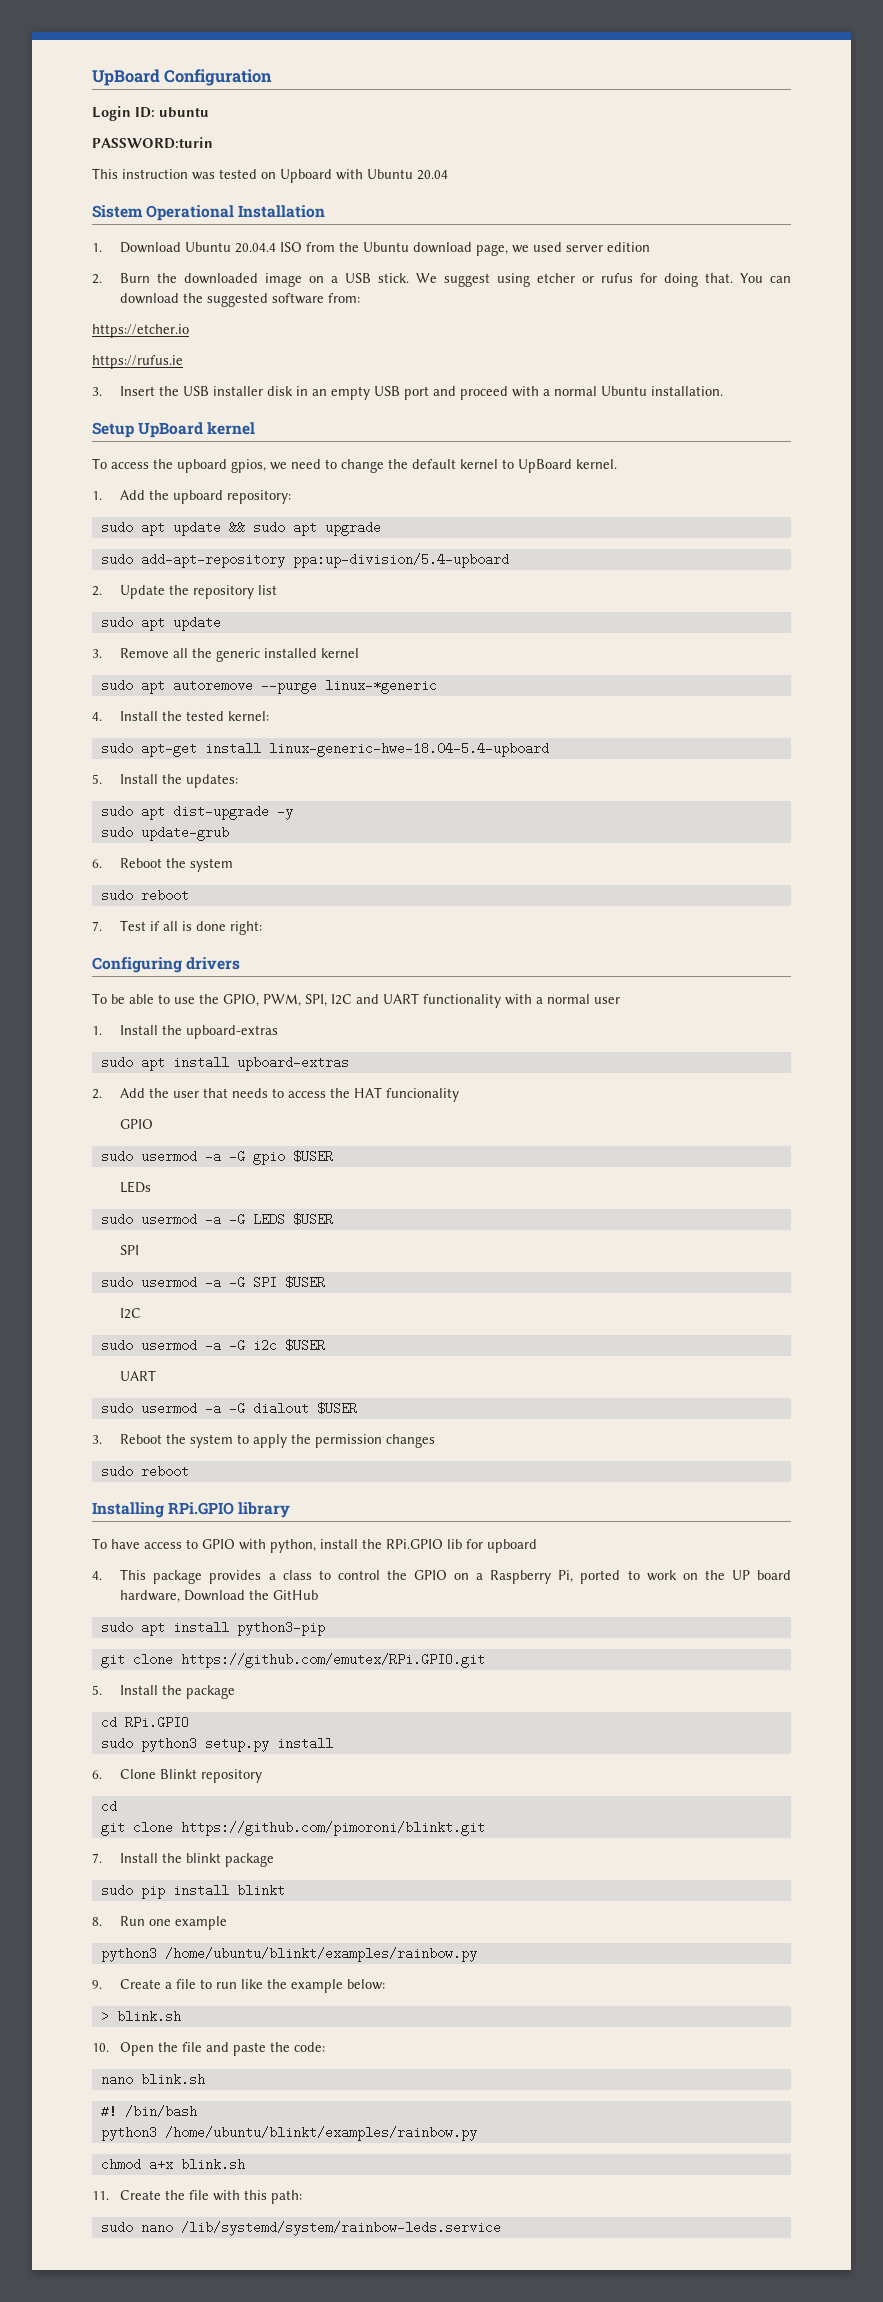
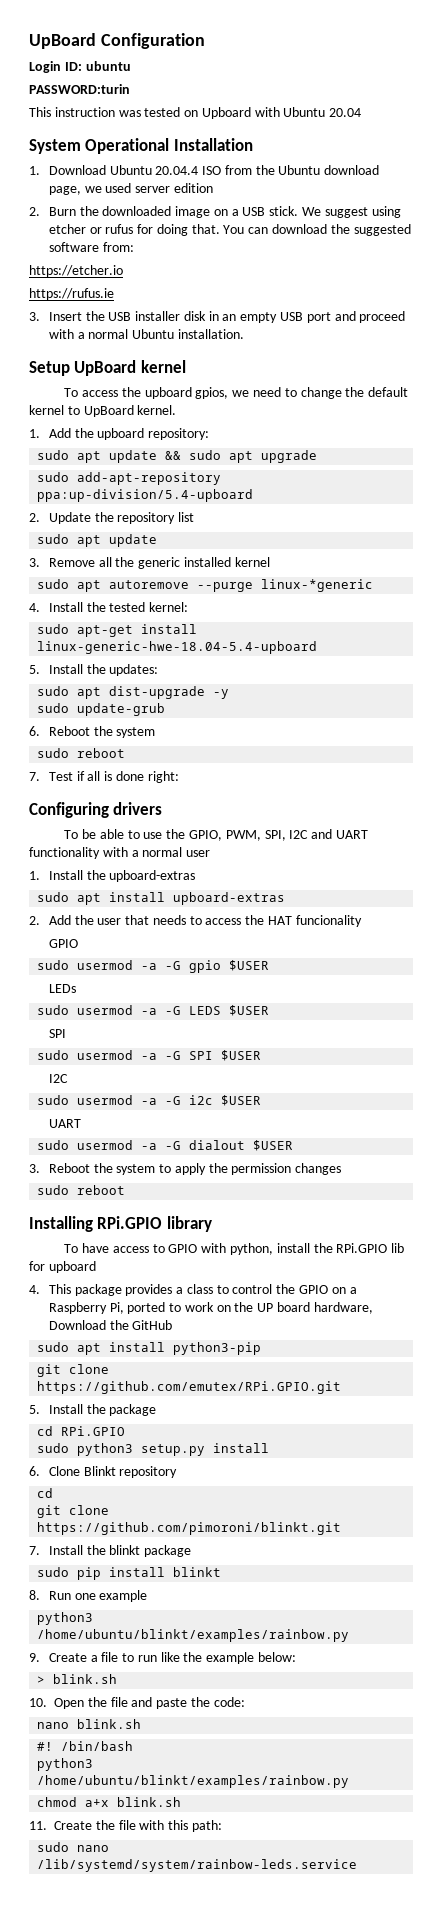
- Sistem Operational Installation
+ System Operational Installation

